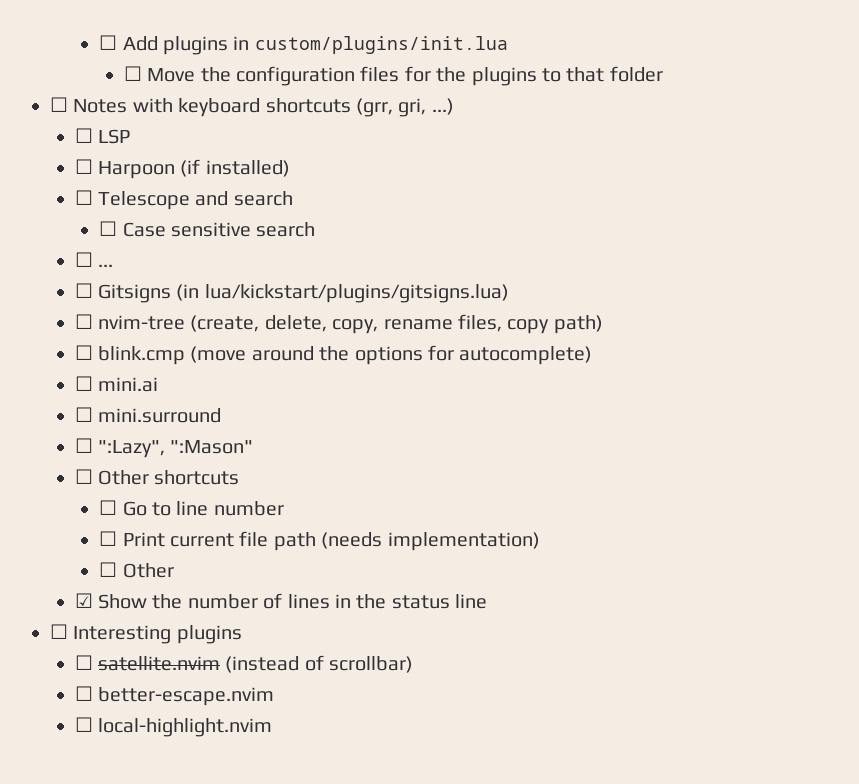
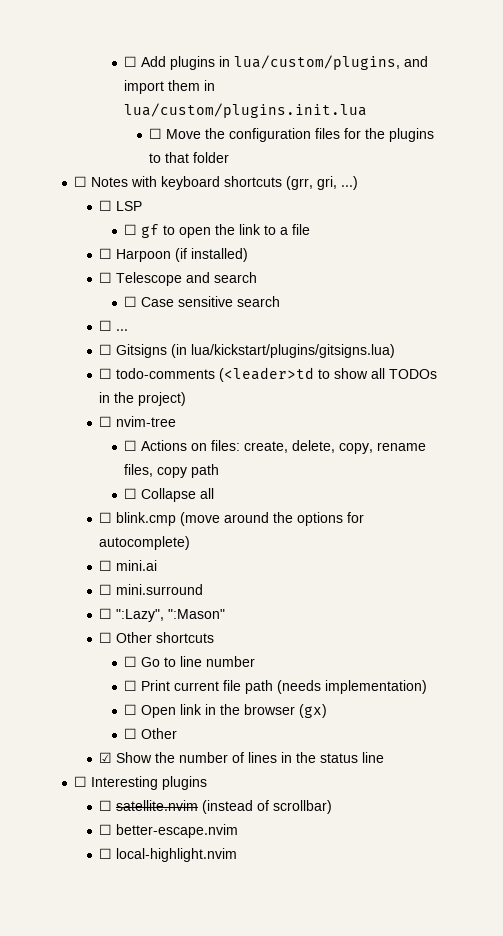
- ☐ Add plugins in custom/plugins/init.lua
+ ☐ Add plugins in lua/custom/plugins, and import them in lua/custom/plugins.init.lua
+ ☐ gf to open the link to a file
- ☐ nvim-tree (create, delete, copy, rename files, copy path)
+ ☐ todo-comments (<leader>td to show all TODOs in the project)
+ ☐ nvim-tree
+ ☐ Actions on files: create, delete, copy, rename files, copy path
+ ☐ Collapse all
+ ☐ Open link in the browser (gx)

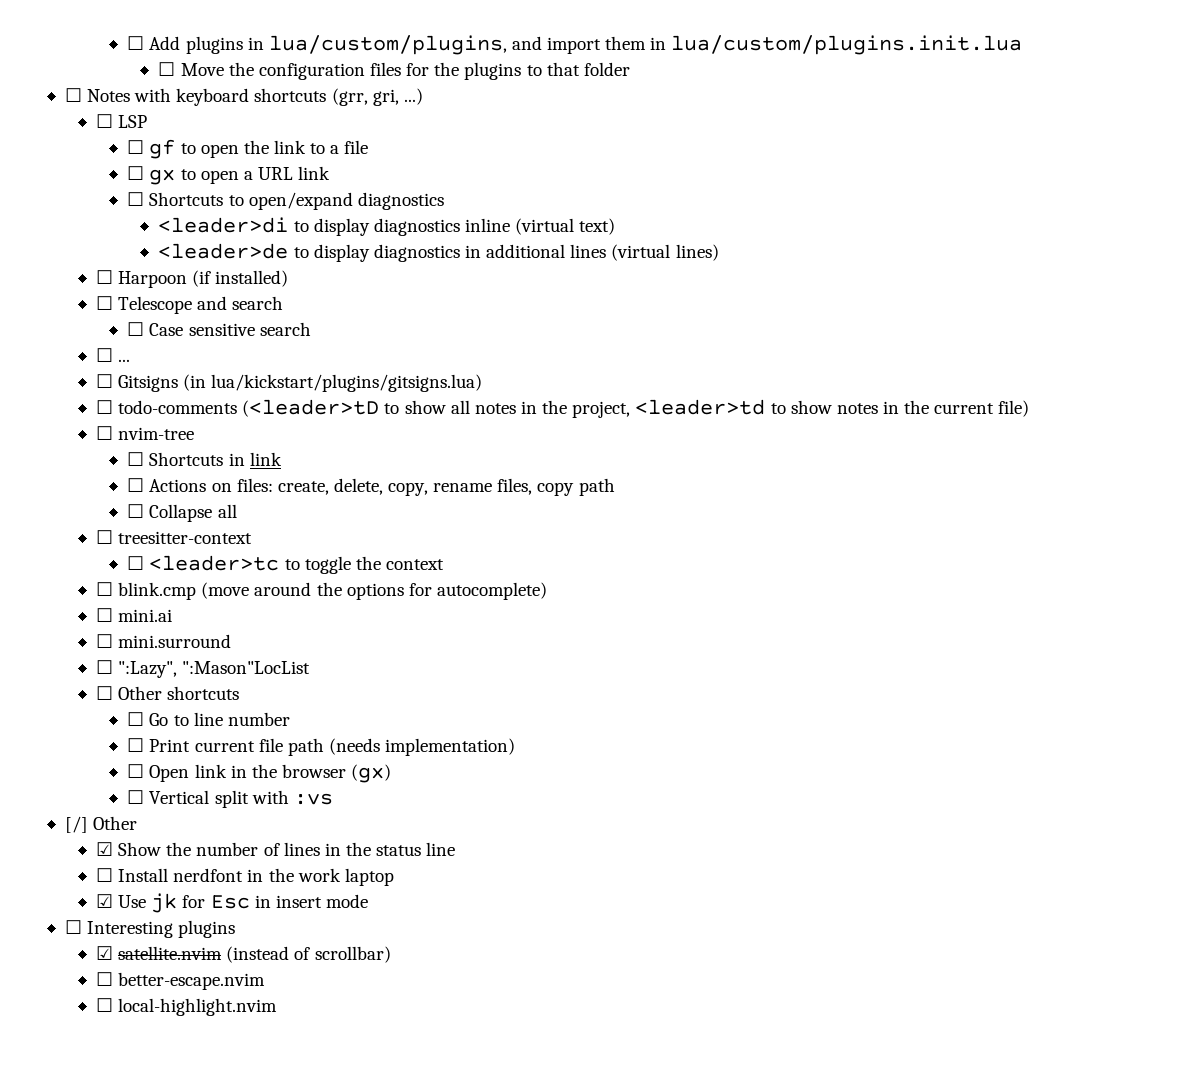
+ ☐ gx to open a URL link
+ ☐ Shortcuts to open/expand diagnostics
+ <leader>di to display diagnostics inline (virtual text)
+ <leader>de to display diagnostics in additional lines (virtual lines)
- ☐ todo-comments (<leader>td to show all TODOs in the project)
+ ☐ todo-comments (<leader>tD to show all notes in the project, <leader>td to show notes in the current file)
  ☐ nvim-tree
+ ☐ Shortcuts in link
+ ☐ treesitter-context
+ ☐ <leader>tc to toggle the context
- ☐ ":Lazy", ":Mason"
+ ☐ ":Lazy", ":Mason"LocList
  ☐ Open link in the browser (gx)
- ☐ Other
+ ☐ Vertical split with :vs
+ [/] Other
+ ☐ Install nerdfont in the work laptop
+ ☑ Use jk for Esc in insert mode
- ☐ satellite.nvim (instead of scrollbar)
+ ☑ satellite.nvim (instead of scrollbar)

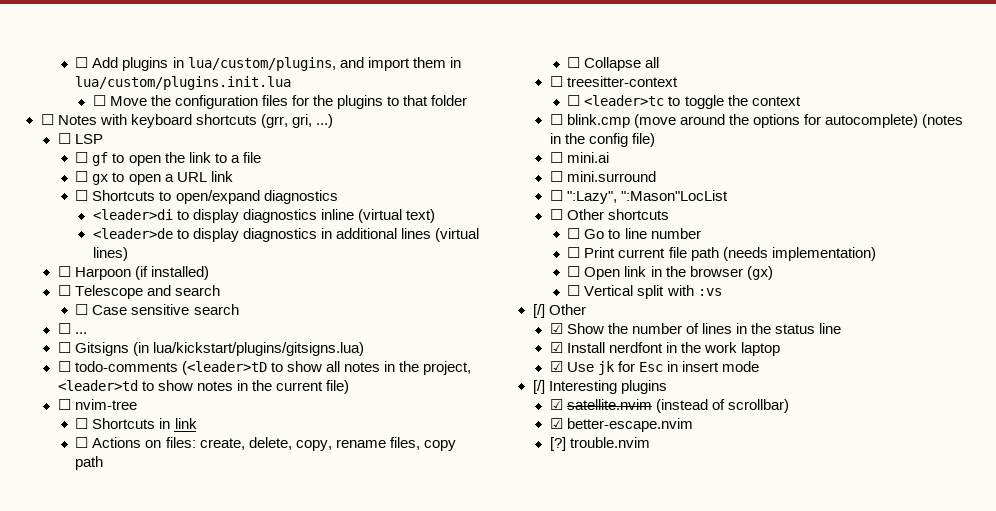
- ☐ blink.cmp (move around the options for autocomplete)
+ ☐ blink.cmp (move around the options for autocomplete) (notes in the config file)
- ☐ Install nerdfont in the work laptop
+ ☑ Install nerdfont in the work laptop
- ☐ Interesting plugins
+ [/] Interesting plugins
- ☐ better-escape.nvim
+ ☑ better-escape.nvim
- ☐ local-highlight.nvim
+ [?] trouble.nvim

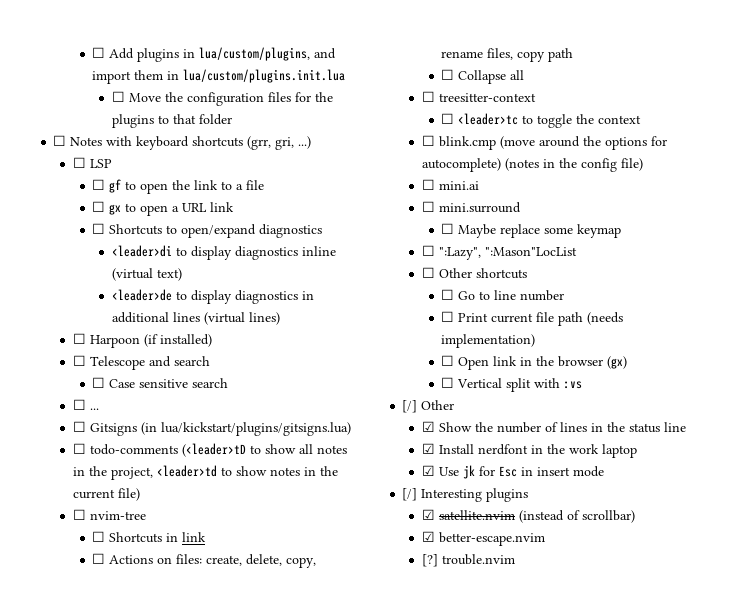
+ ☐ Maybe replace some keymap

